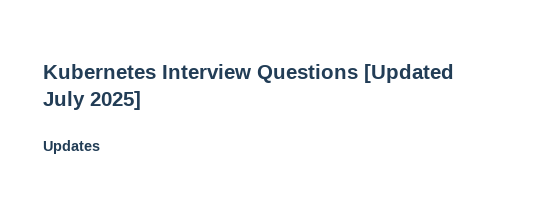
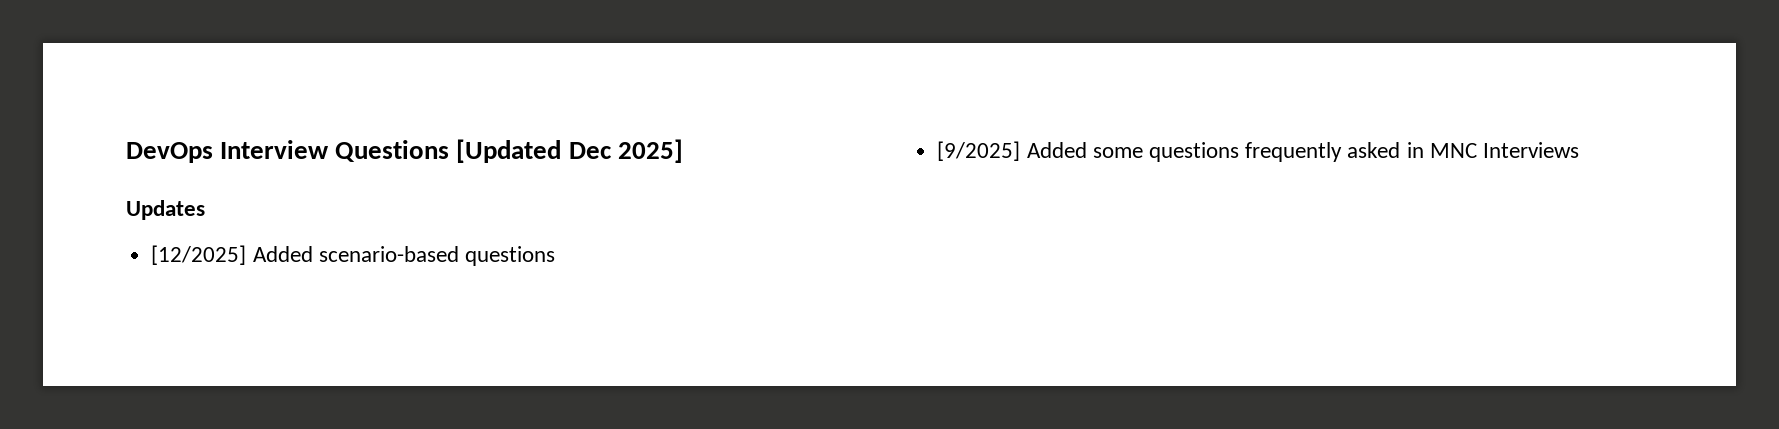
- Kubernetes Interview Questions [Updated July 2025]
+ DevOps Interview Questions [Updated Dec 2025]
+ [12/2025] Added scenario-based questions
+ [9/2025] Added some questions frequently asked in MNC Interviews

